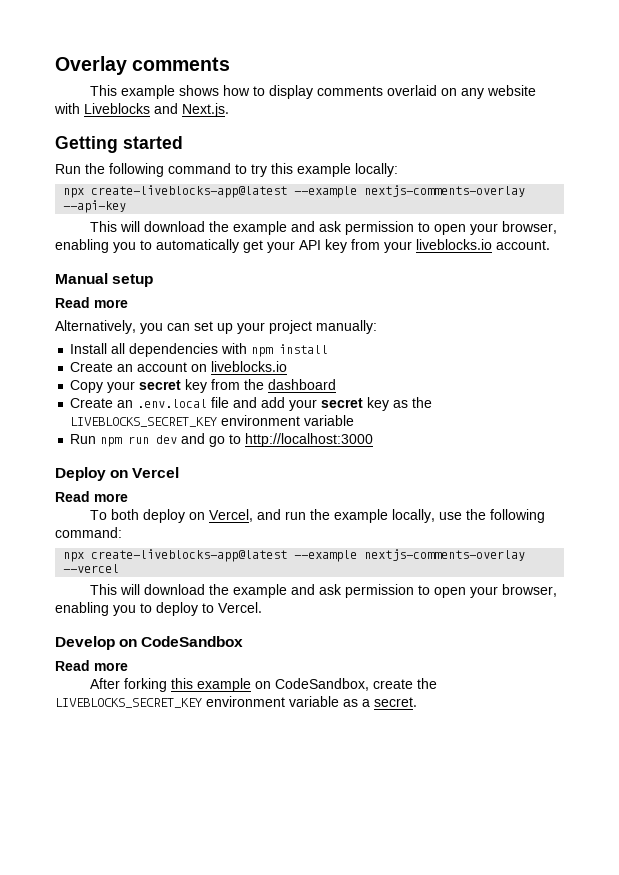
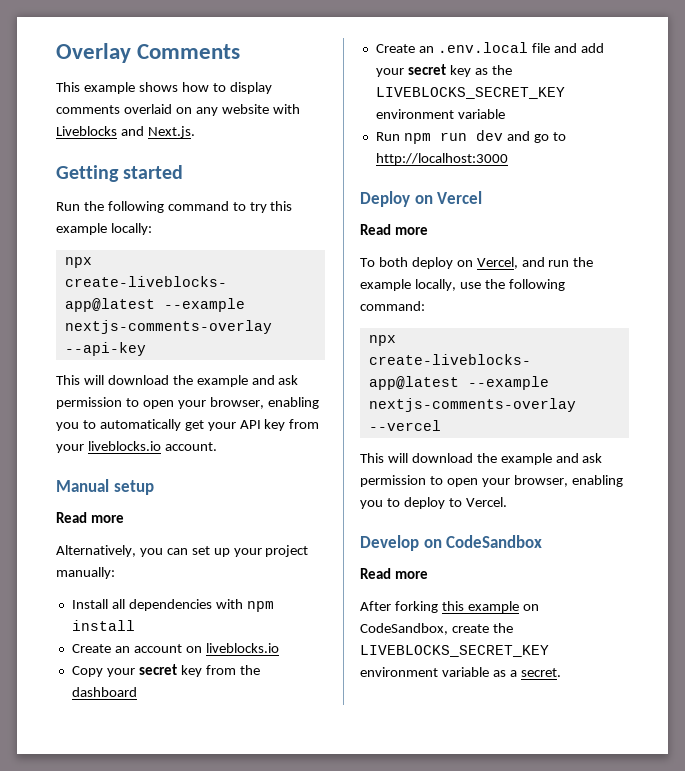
- Overlay comments
+ Overlay Comments

